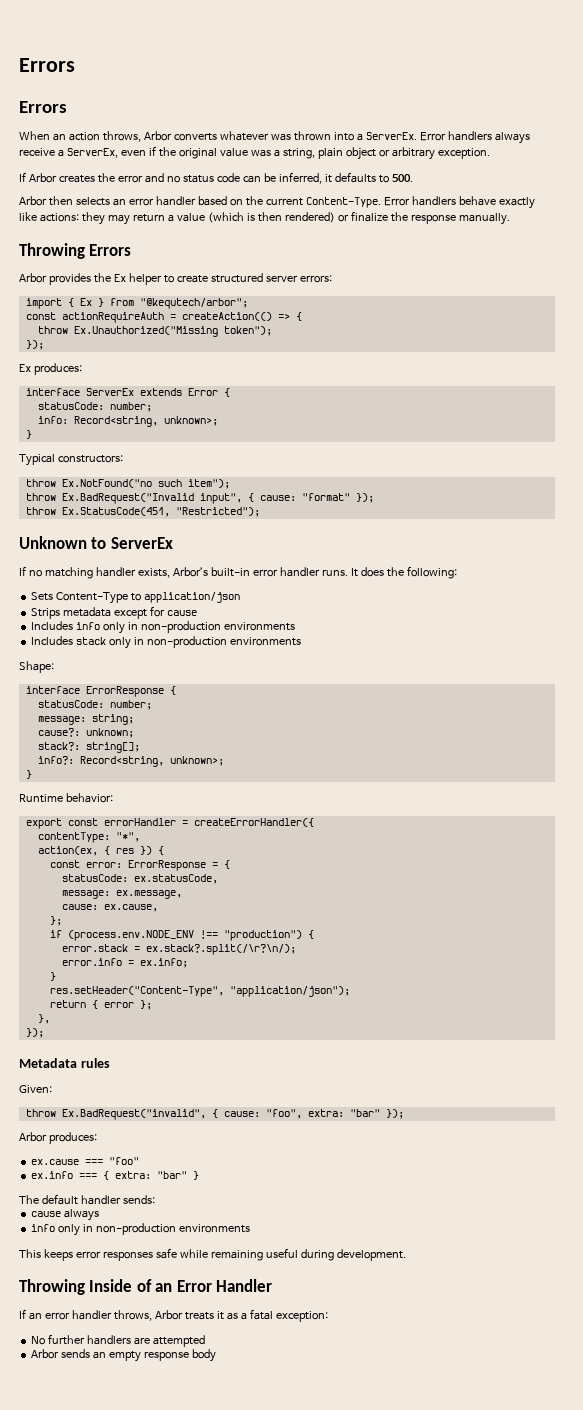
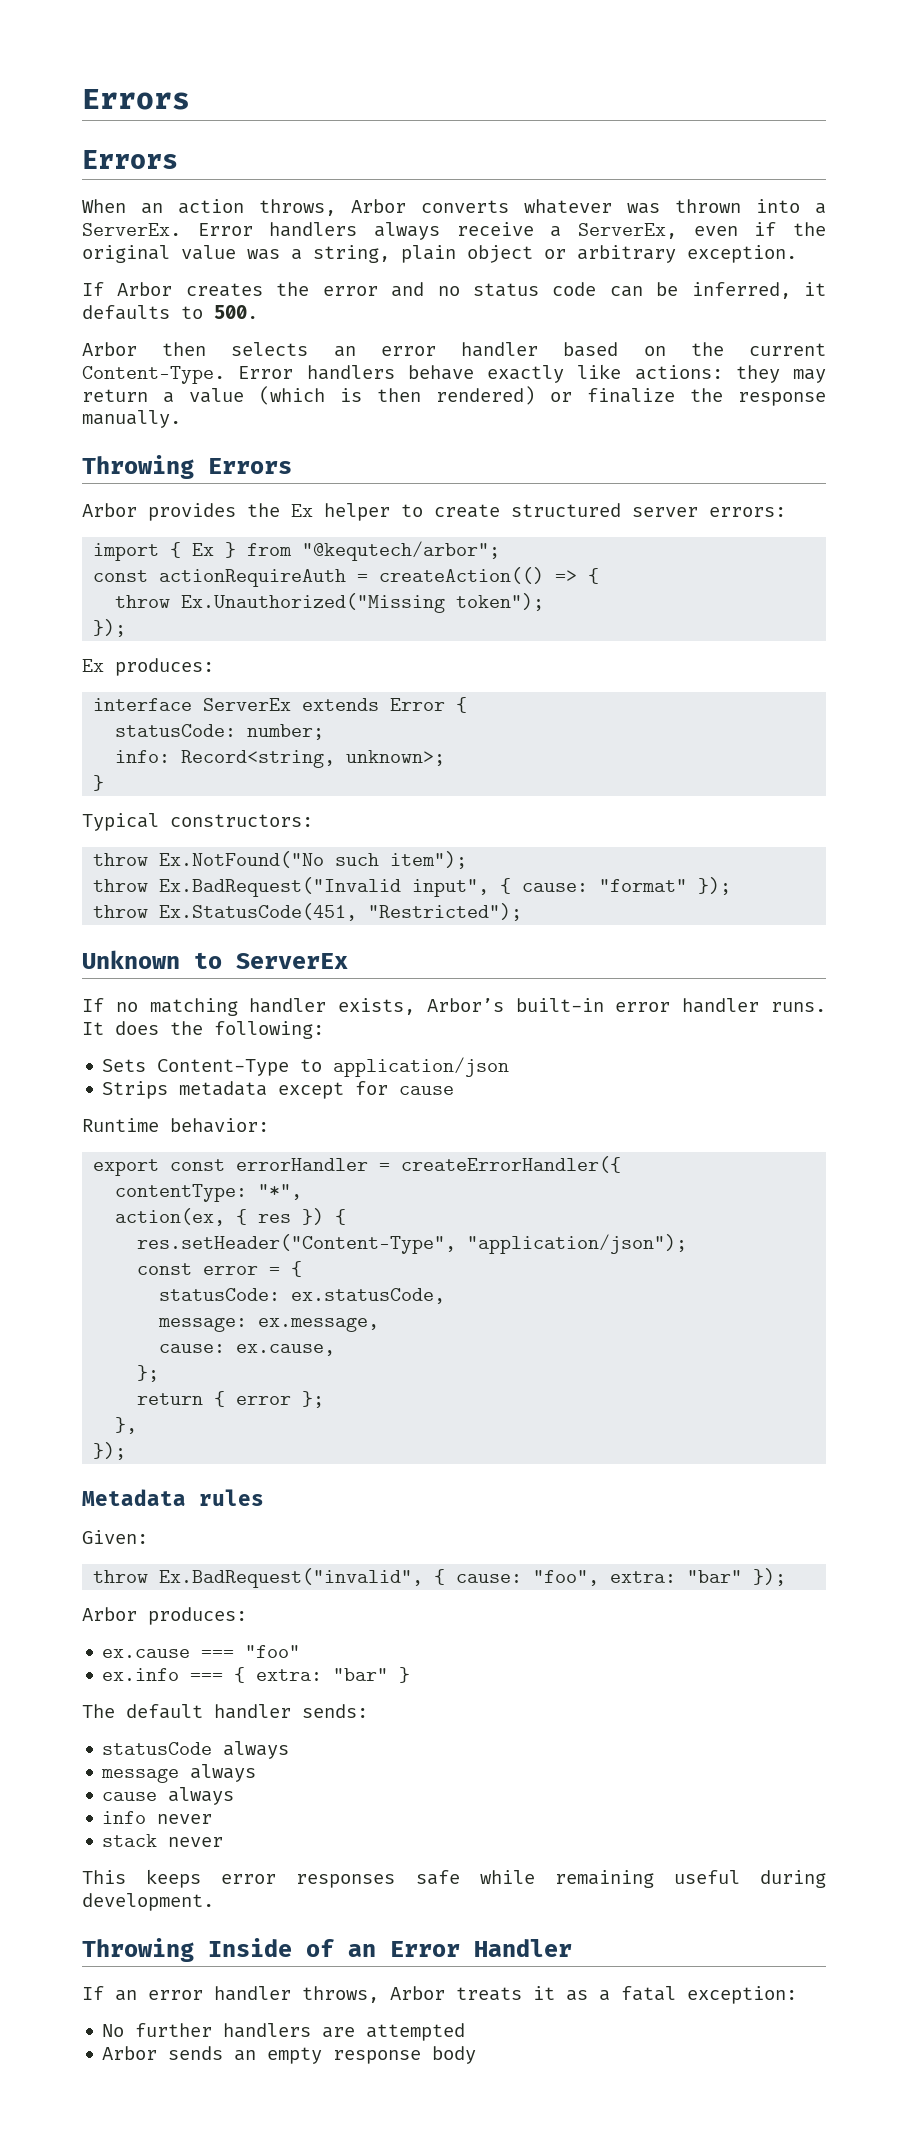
- throw Ex.NotFound("no such item");
+ throw Ex.NotFound("No such item");
- Includes info only in non-production environments
- Includes stack only in non-production environments
- Shape:
- interface ErrorResponse {
- statusCode: number;
- message: string;
- cause?: unknown;
- stack?: string[];
- info?: Record<string, unknown>;
- }
- const error: ErrorResponse = {
+ res.setHeader("Content-Type", "application/json");
+ const error = {
- if (process.env.NODE_ENV !== "production") {
- error.stack = ex.stack?.split(/\r?\n/);
- error.info = ex.info;
- }
- res.setHeader("Content-Type", "application/json");
+ statusCode always
+ message always
  cause always
- info only in non-production environments
+ info never
+ stack never

